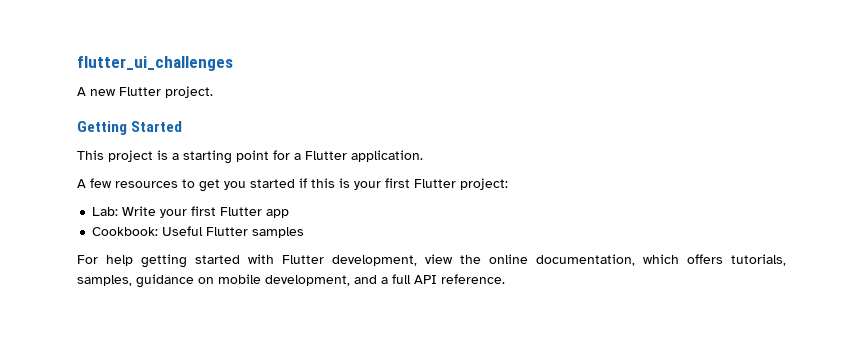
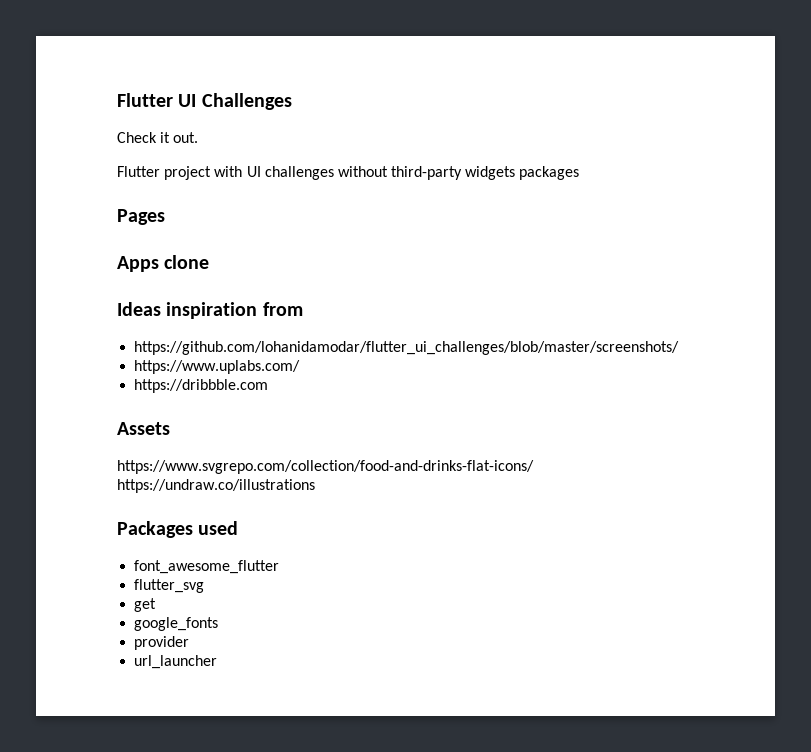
- flutter_ui_challenges
- A new Flutter project.
- Getting Started
- This project is a starting point for a Flutter application.
- A few resources to get you started if this is your first Flutter project:
- Lab: Write your first Flutter app
- Cookbook: Useful Flutter samples
- For help getting started with Flutter development, view the online documentation, which offers tutorials, samples, guidance on mobile development, and a full API reference.
+ Flutter UI Challenges
+ Check it out.
+ Flutter project with UI challenges without third-party widgets packages
+ Pages
+ Apps clone
+ Ideas inspiration from
+ https://github.com/lohanidamodar/flutter_ui_challenges/blob/master/screenshots/
+ https://www.uplabs.com/
+ https://dribbble.com
+ Assets
+ https://www.svgrepo.com/collection/food-and-drinks-flat-icons/ https://undraw.co/illustrations
+ Packages used
+ font_awesome_flutter
+ flutter_svg
+ get
+ google_fonts
+ provider
+ url_launcher

